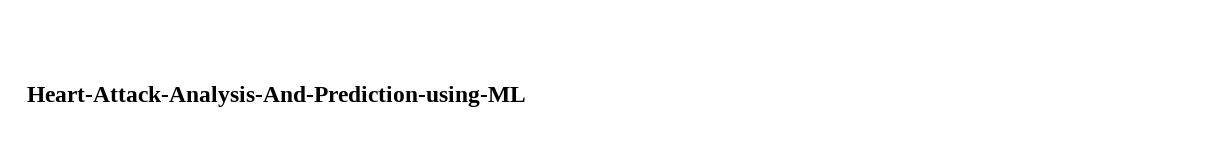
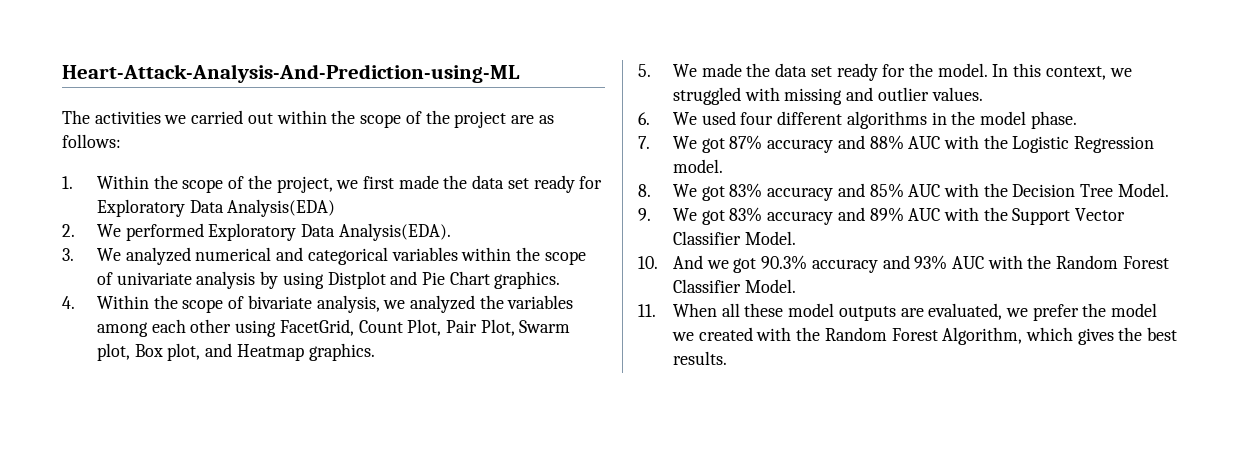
+ The activities we carried out within the scope of the project are as follows:
+ 1. Within the scope of the project, we first made the data set ready for Exploratory Data Analysis(EDA)
+ 2. We performed Exploratory Data Analysis(EDA).
+ 3. We analyzed numerical and categorical variables within the scope of univariate analysis by using Distplot and Pie Chart graphics.
+ 4. Within the scope of bivariate analysis, we analyzed the variables among each other using FacetGrid, Count Plot, Pair Plot, Swarm plot, Box plot, and Heatmap graphics.
+ 5. We made the data set ready for the model. In this context, we struggled with missing and outlier values.
+ 6. We used four different algorithms in the model phase.
+ 7. We got 87% accuracy and 88% AUC with the Logistic Regression model.
+ 8. We got 83% accuracy and 85% AUC with the Decision Tree Model.
+ 9. We got 83% accuracy and 89% AUC with the Support Vector Classifier Model.
+ 10. And we got 90.3% accuracy and 93% AUC with the Random Forest Classifier Model.
+ 11. When all these model outputs are evaluated, we prefer the model we created with the Random Forest Algorithm, which gives the best results.

